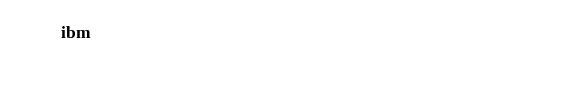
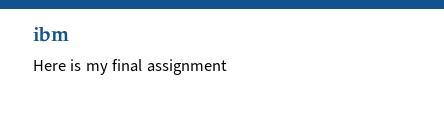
+ Here is my final assignment

